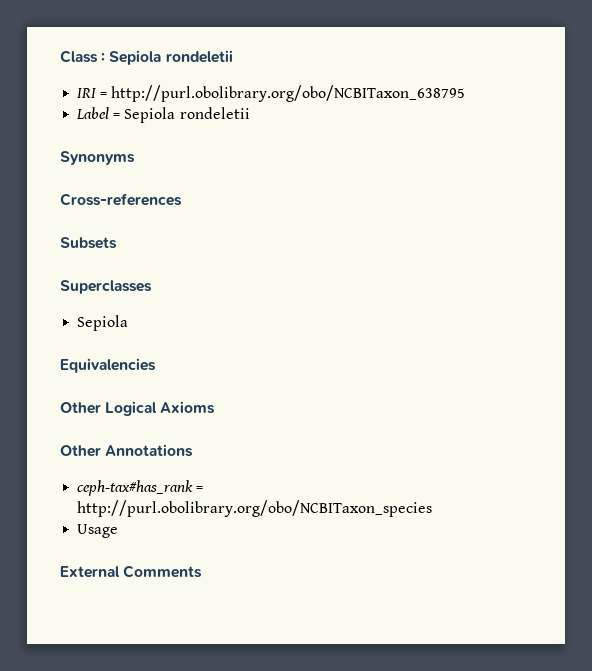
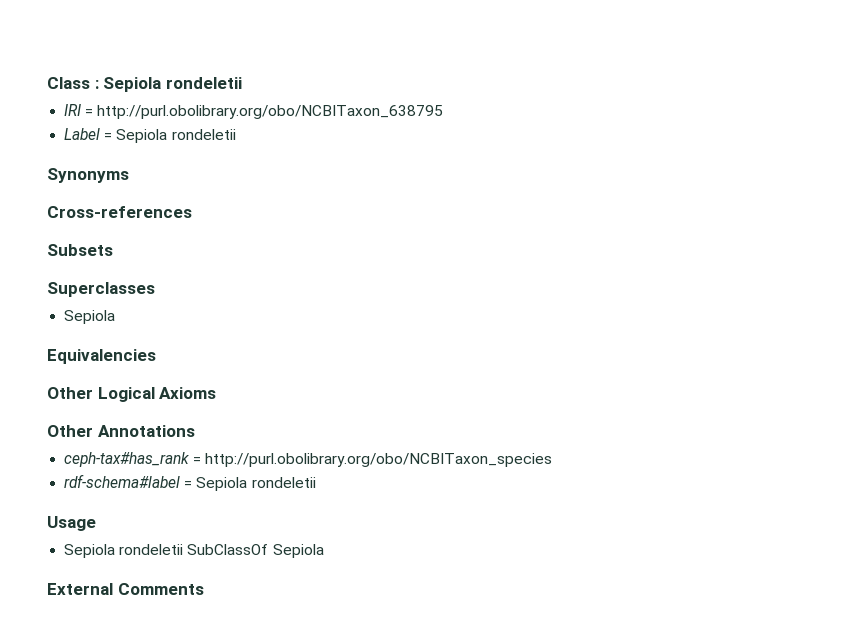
+ rdf-schema#label = Sepiola rondeletii
  Usage
+ Sepiola rondeletii SubClassOf Sepiola

